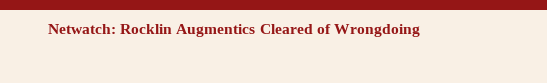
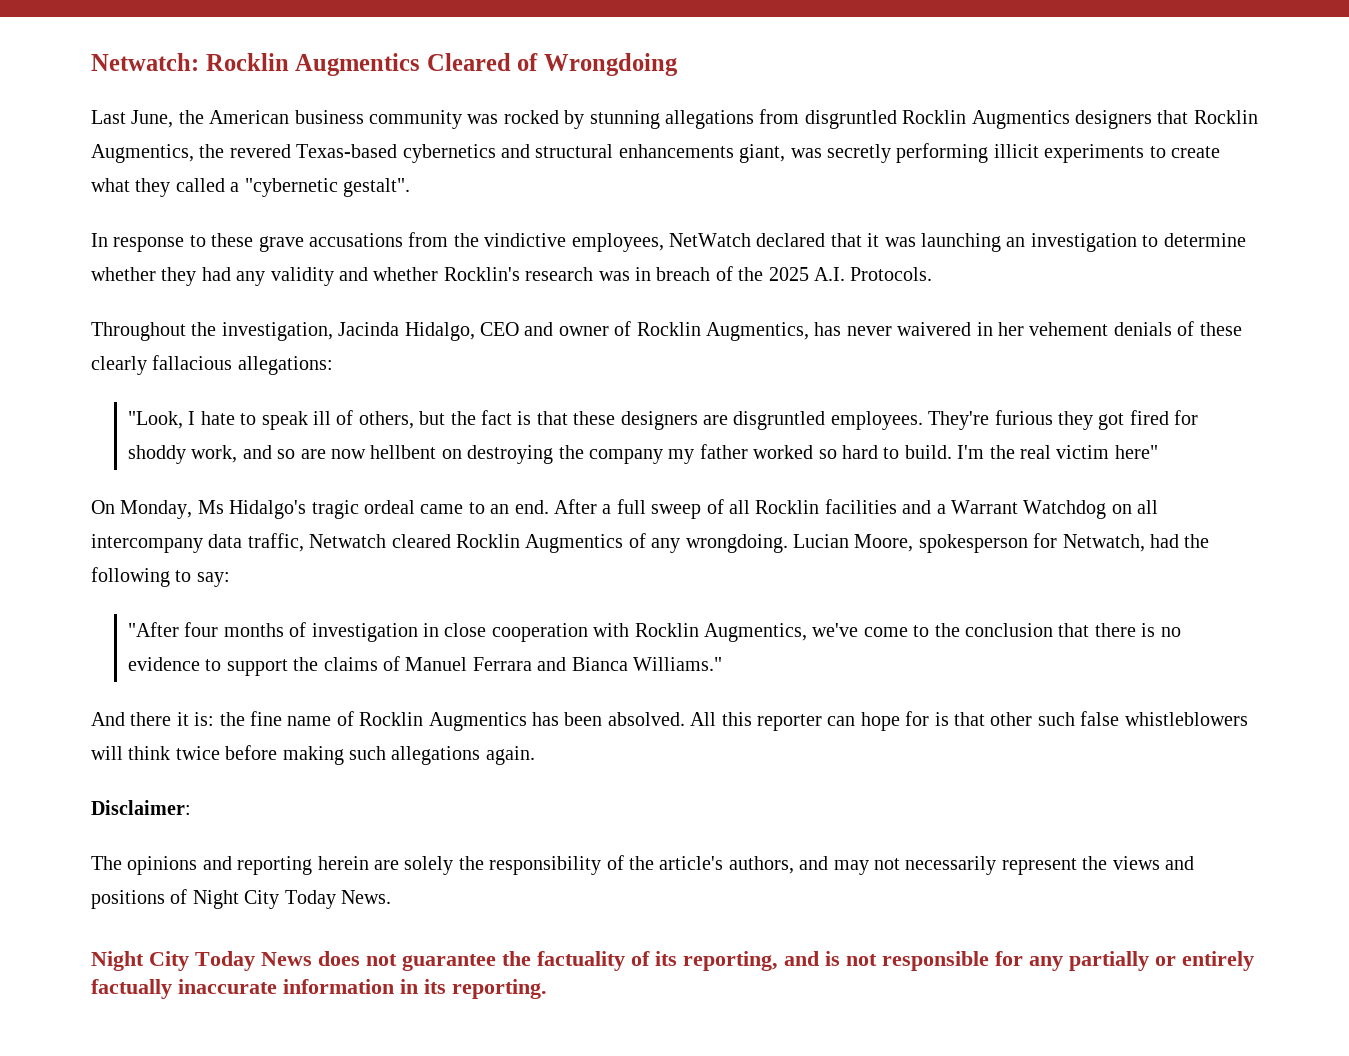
+ Last June, the American business community was rocked by stunning allegations from disgruntled Rocklin Augmentics designers that Rocklin Augmentics, the revered Texas-based cybernetics and structural enhancements giant, was secretly performing illicit experiments to create what they called a "cybernetic gestalt".
+ In response to these grave accusations from the vindictive employees, NetWatch declared that it was launching an investigation to determine whether they had any validity and whether Rocklin's research was in breach of the 2025 A.I. Protocols.
+ Throughout the investigation, Jacinda Hidalgo, CEO and owner of Rocklin Augmentics, has never waivered in her vehement denials of these clearly fallacious allegations:
+ "Look, I hate to speak ill of others, but the fact is that these designers are disgruntled employees. They're furious they got fired for shoddy work, and so are now hellbent on destroying the company my father worked so hard to build. I'm the real victim here"
+ On Monday, Ms Hidalgo's tragic ordeal came to an end. After a full sweep of all Rocklin facilities and a Warrant Watchdog on all intercompany data traffic, Netwatch cleared Rocklin Augmentics of any wrongdoing. Lucian Moore, spokesperson for Netwatch, had the following to say:
+ "After four months of investigation in close cooperation with Rocklin Augmentics, we've come to the conclusion that there is no evidence to support the claims of Manuel Ferrara and Bianca Williams."
+ And there it is: the fine name of Rocklin Augmentics has been absolved. All this reporter can hope for is that other such false whistleblowers will think twice before making such allegations again.
+ Disclaimer:
+ The opinions and reporting herein are solely the responsibility of the article's authors, and may not necessarily represent the views and positions of Night City Today News.
+ Night City Today News does not guarantee the factuality of its reporting, and is not responsible for any partially or entirely factually inaccurate information in its reporting.

